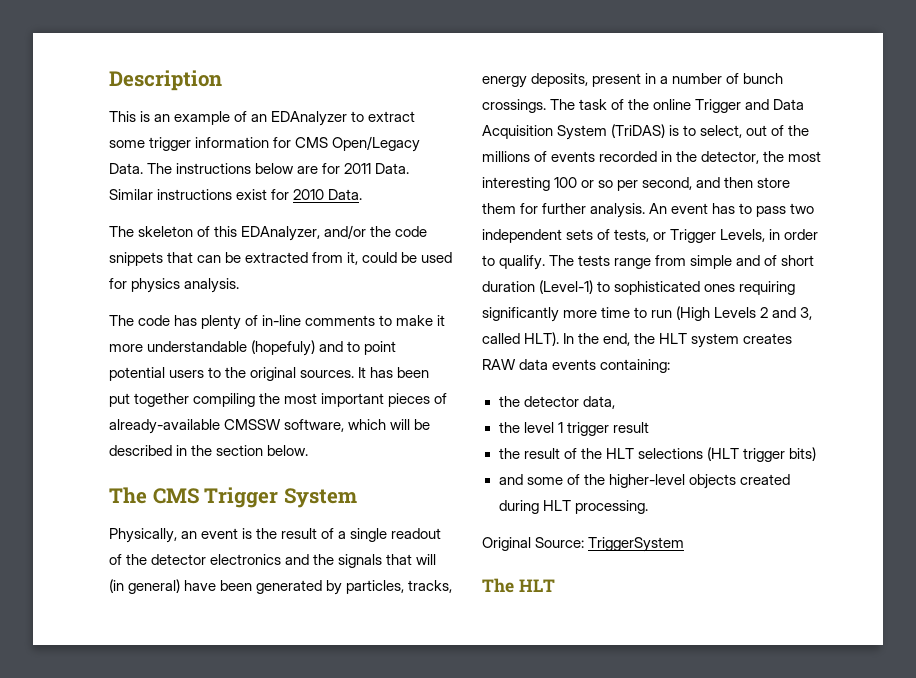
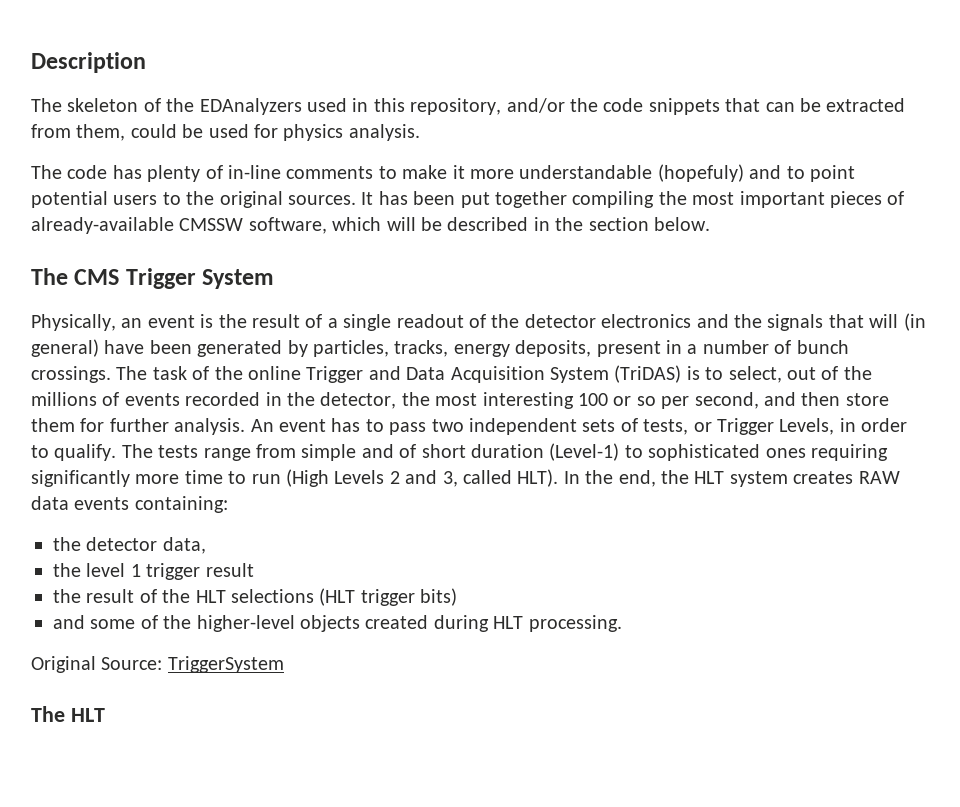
- This is an example of an EDAnalyzer to extract some trigger information for CMS Open/Legacy Data. The instructions below are for 2011 Data. Similar instructions exist for 2010 Data.
- The skeleton of this EDAnalyzer, and/or the code snippets that can be extracted from it, could be used for physics analysis.
+ The skeleton of the EDAnalyzers used in this repository, and/or the code snippets that can be extracted from them, could be used for physics analysis.

